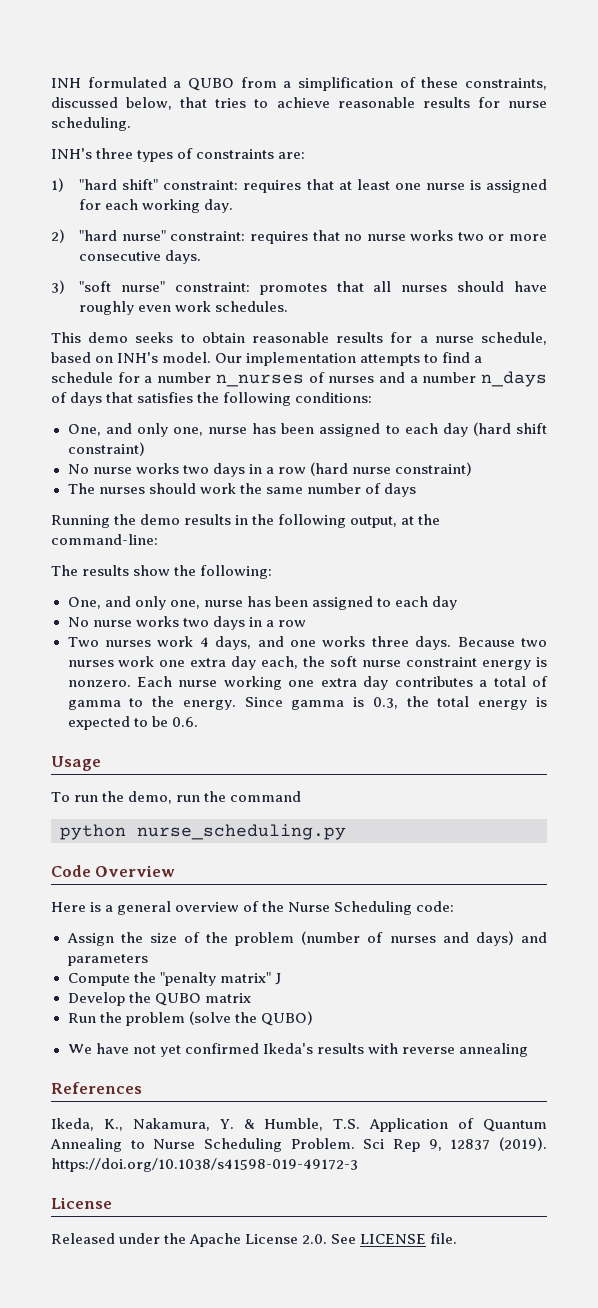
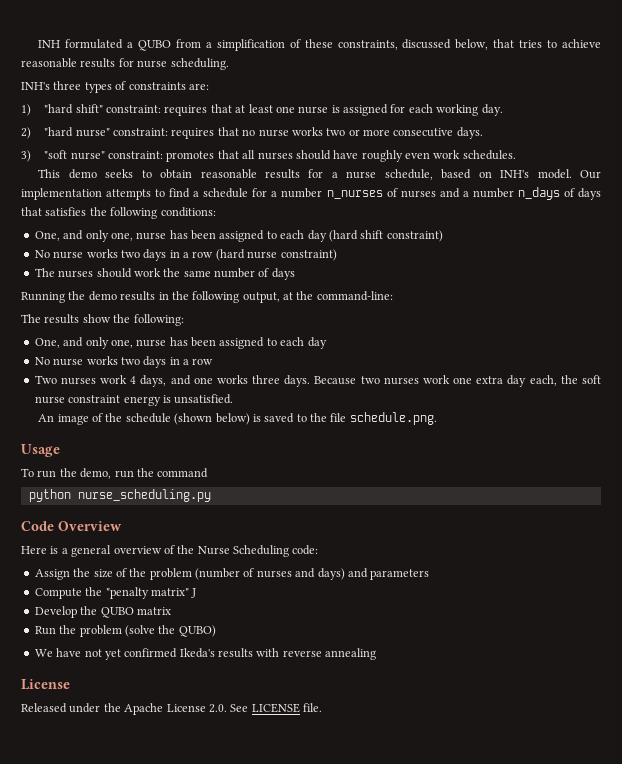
- Because two nurses work one extra day each, the soft nurse constraint energy is nonzero. Each nurse working one extra day contributes a total of gamma to the energy. Since gamma is 0.3, the total energy is expected to be 0.6.
+ Because two nurses work one extra day each, the soft nurse constraint energy is unsatisfied.
+ An image of the schedule (shown below) is saved to the file schedule.png.
- References
- Ikeda, K., Nakamura, Y. & Humble, T.S. Application of Quantum Annealing to Nurse Scheduling Problem. Sci Rep 9, 12837 (2019). https://doi.org/10.1038/s41598-019-49172-3

